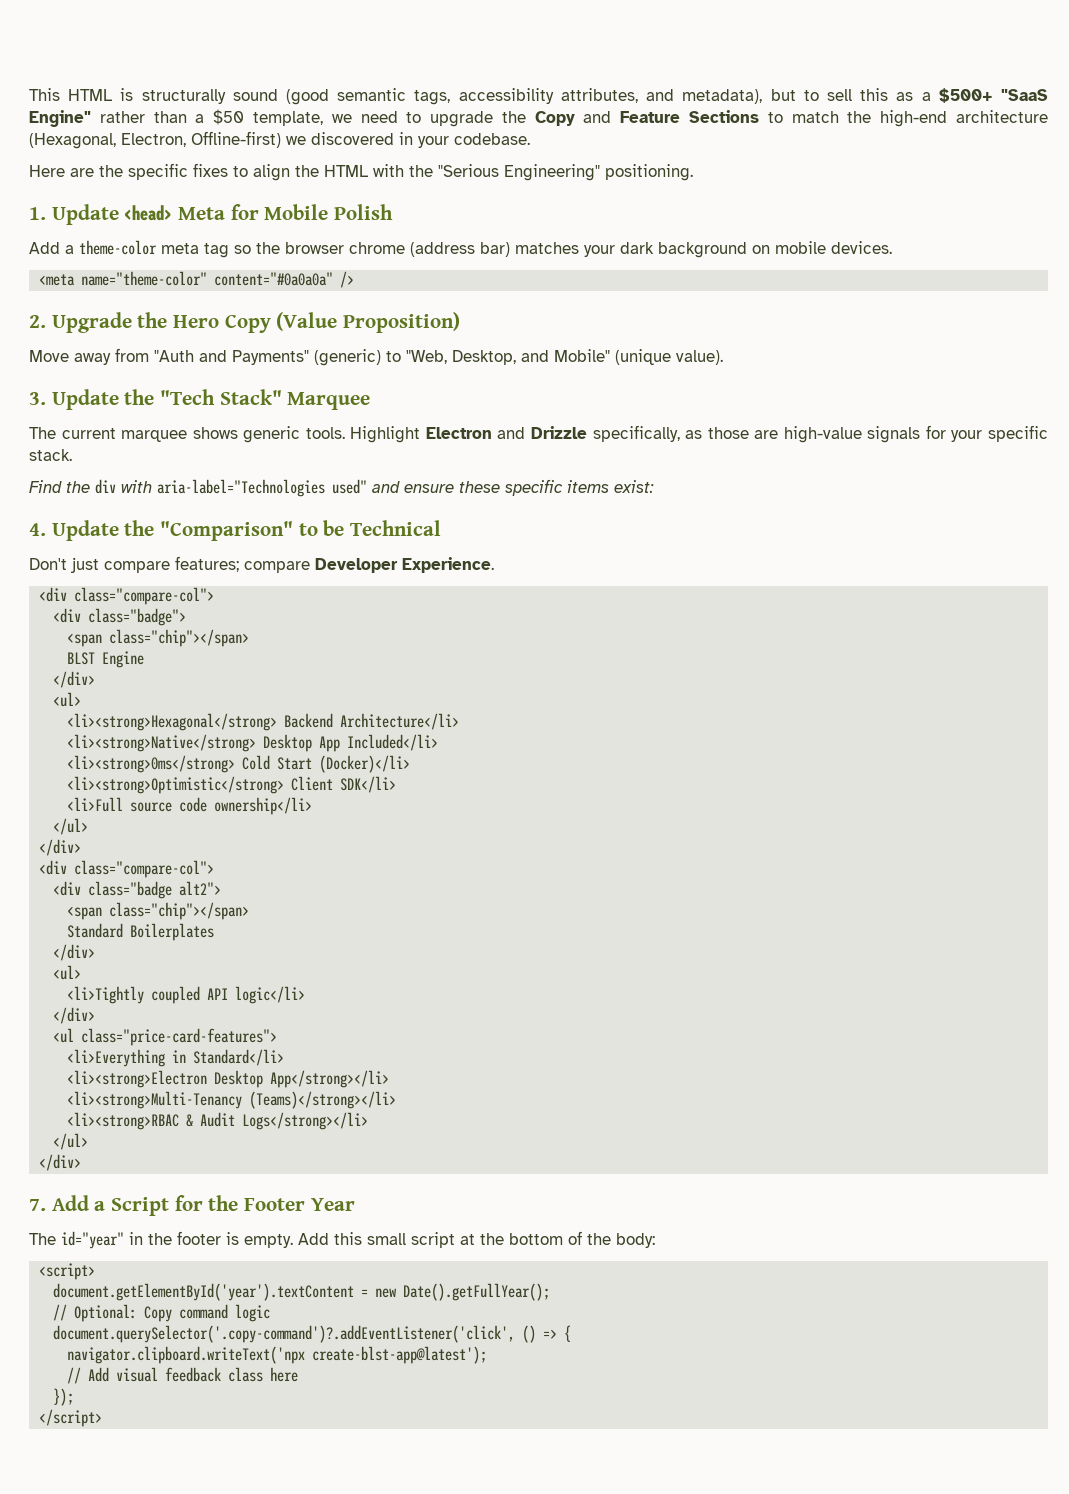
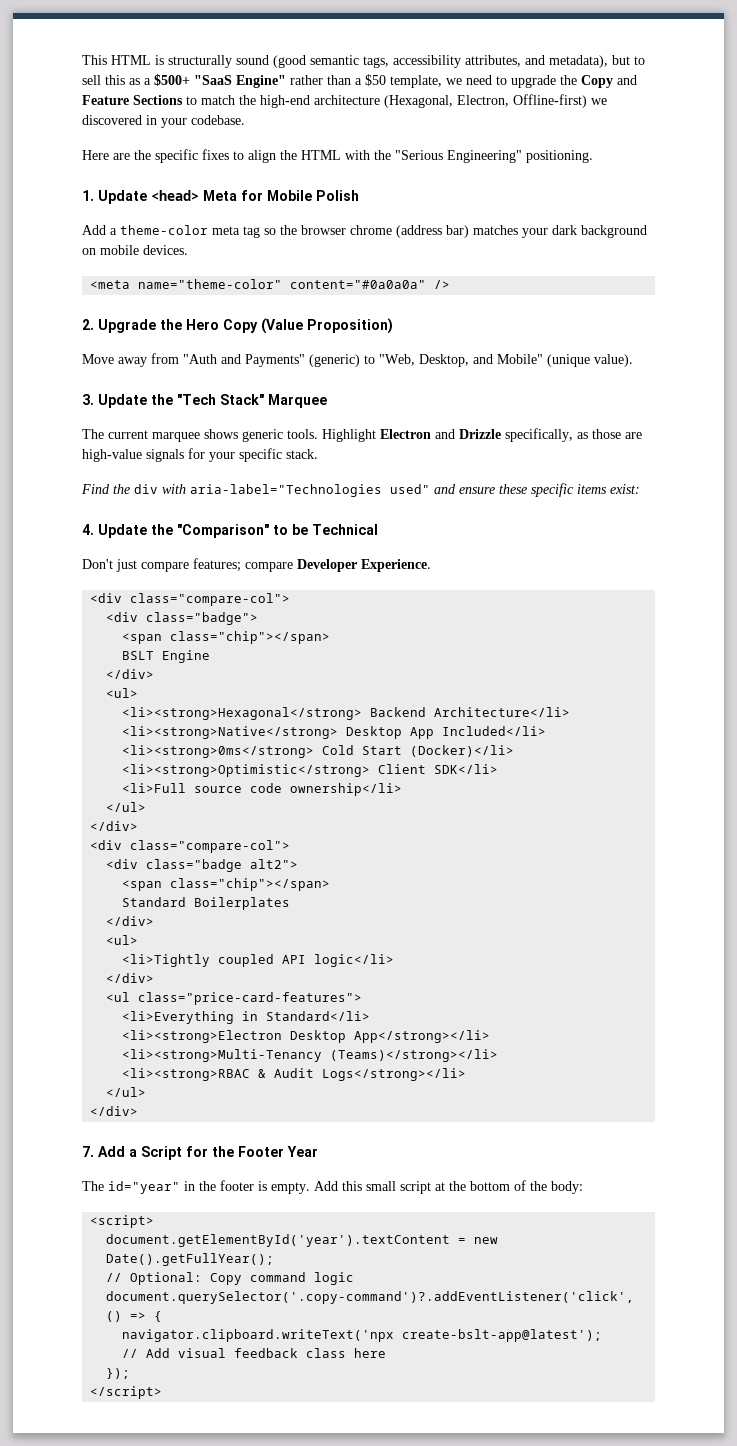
- BLST Engine
+ BSLT Engine
- navigator.clipboard.writeText('npx create-blst-app@latest');
+ navigator.clipboard.writeText('npx create-bslt-app@latest');

